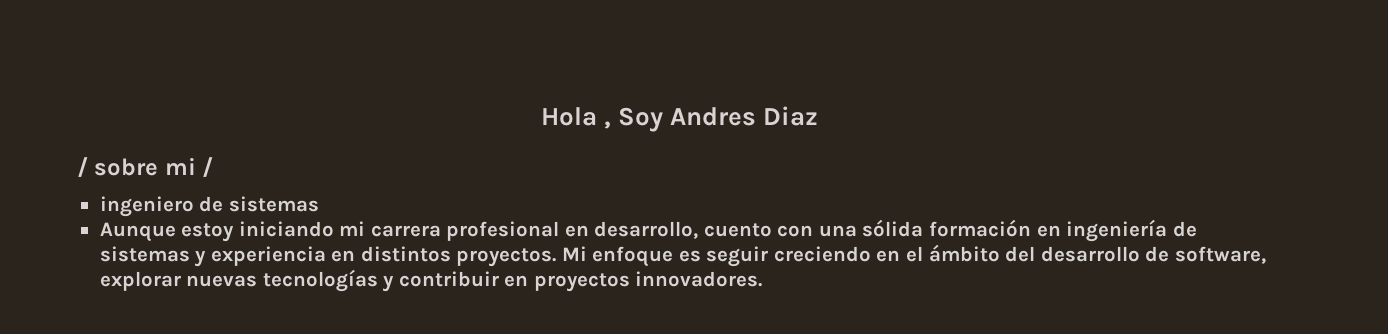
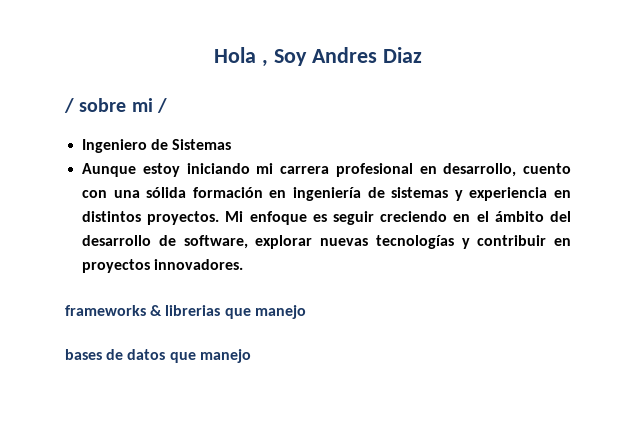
- ingeniero de sistemas
+ Ingeniero de Sistemas
+ frameworks & librerias que manejo
+ bases de datos que manejo

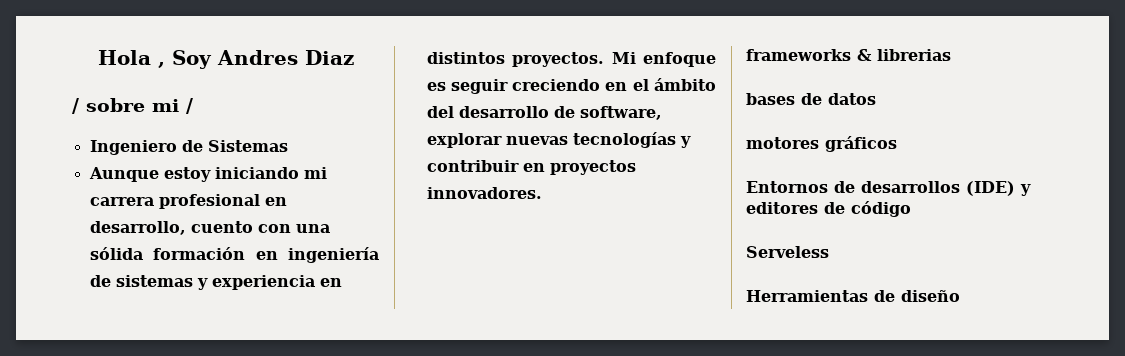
- frameworks & librerias que manejo
+ frameworks & librerias
- bases de datos que manejo
+ bases de datos
+ motores gráficos
+ Entornos de desarrollos (IDE) y editores de código
+ Serveless
+ Herramientas de diseño

